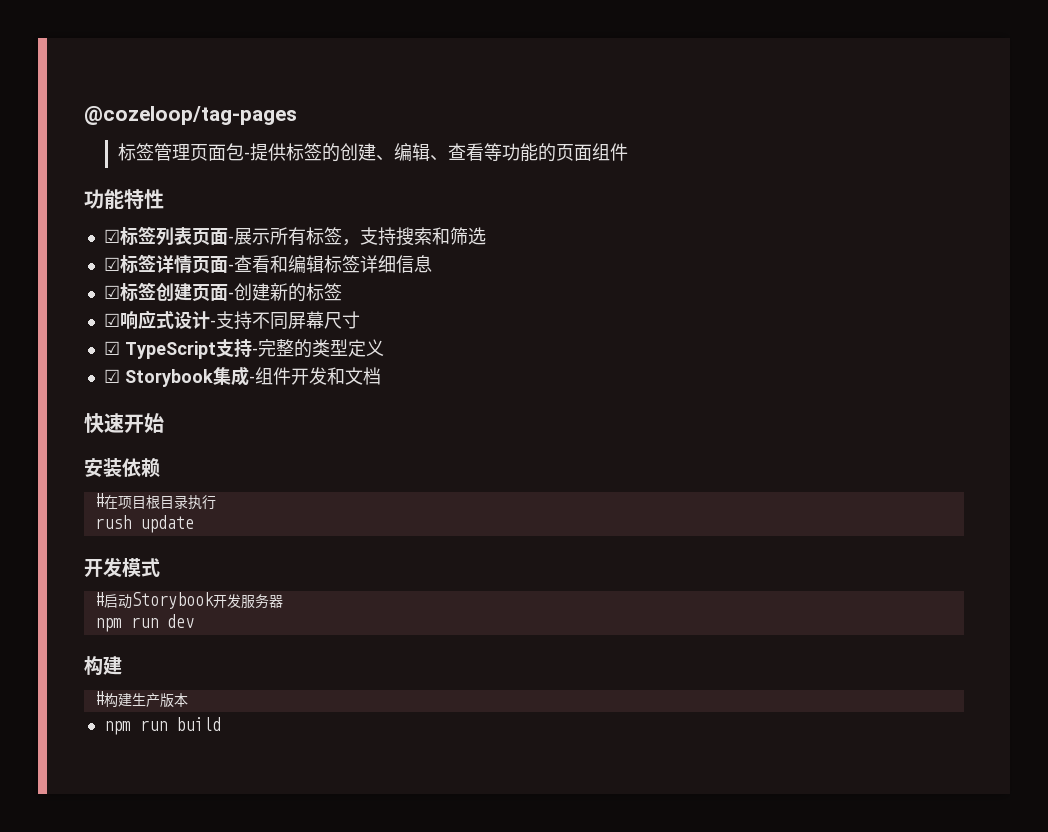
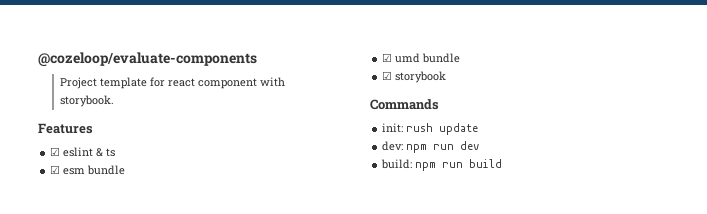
- @cozeloop/tag-pages
- 标签管理页面包-提供标签的创建、编辑、查看等功能的页面组件
- 功能特性
- ☑标签列表页面-展示所有标签，支持搜索和筛选
- ☑标签详情页面-查看和编辑标签详细信息
- ☑标签创建页面-创建新的标签
- ☑响应式设计-支持不同屏幕尺寸
- ☑ TypeScript支持-完整的类型定义
- ☑ Storybook集成-组件开发和文档
- 快速开始
- 安装依赖
- #在项目根目录执行
- rush update
- 开发模式
- #启动Storybook开发服务器
- npm run dev
- 构建
- #构建生产版本
- npm run build
+ @cozeloop/evaluate-components
+ Project template for react component with storybook.
+ Features
+ ☑ eslint & ts
+ ☑ esm bundle
+ ☑ umd bundle
+ ☑ storybook
+ Commands
+ init: rush update
+ dev: npm run dev
+ build: npm run build

